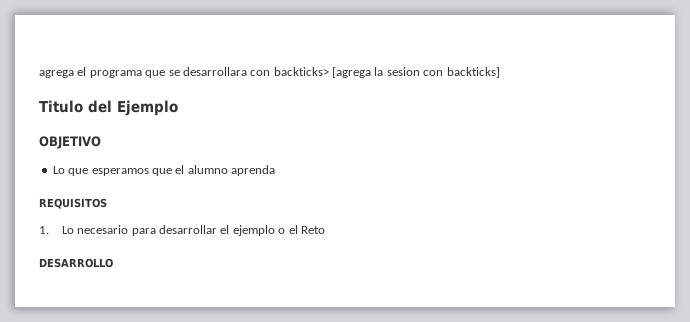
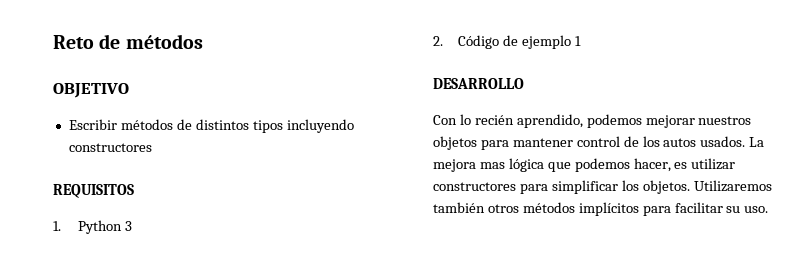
- agrega el programa que se desarrollara con backticks> [agrega la sesion con backticks]
- Titulo del Ejemplo
+ Reto de métodos
  OBJETIVO
- Lo que esperamos que el alumno aprenda
+ Escribir métodos de distintos tipos incluyendo constructores
  REQUISITOS
- 1. Lo necesario para desarrollar el ejemplo o el Reto
+ 1. Python 3
+ 2. Código de ejemplo 1
  DESARROLLO
+ Con lo recién aprendido, podemos mejorar nuestros objetos para mantener control de los autos usados. La mejora mas lógica que podemos hacer, es utilizar constructores para simplificar los objetos. Utilizaremos también otros métodos implícitos para facilitar su uso.

